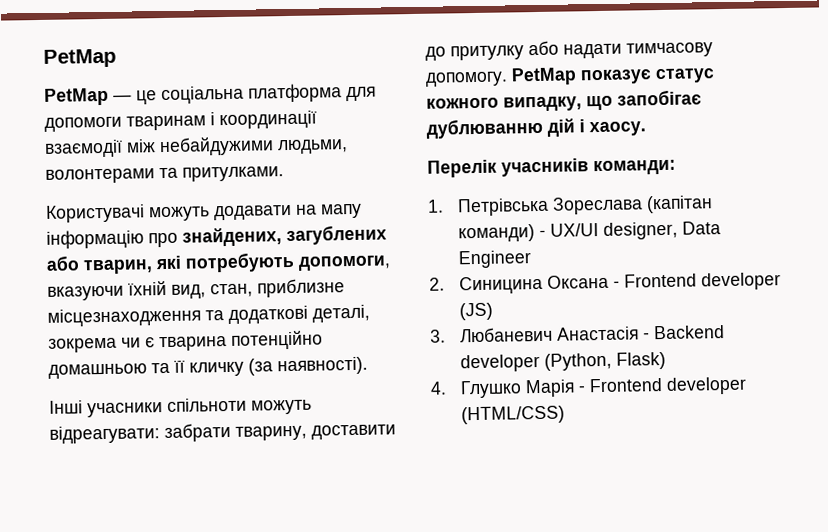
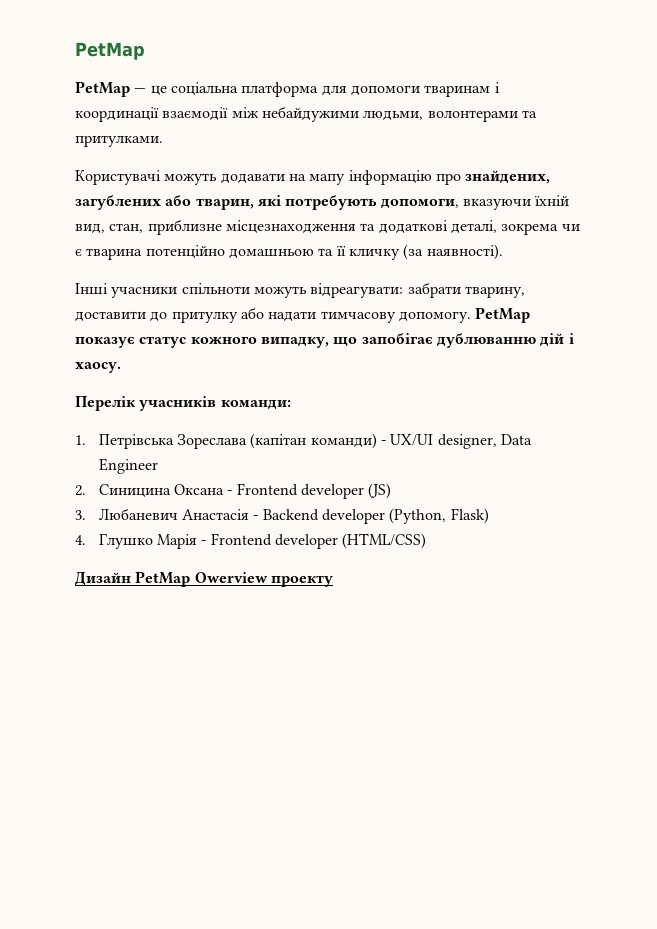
+ Дизайн PetMap Owerview проекту

